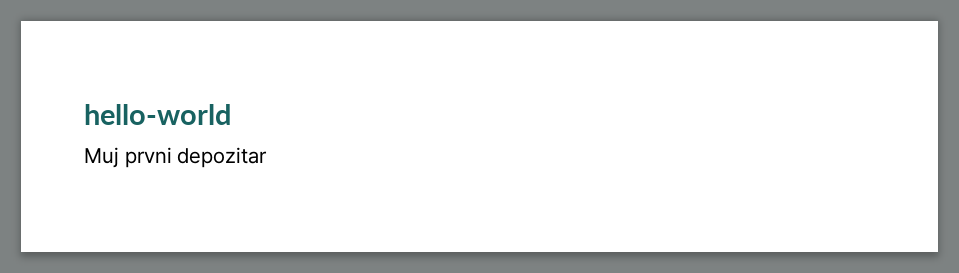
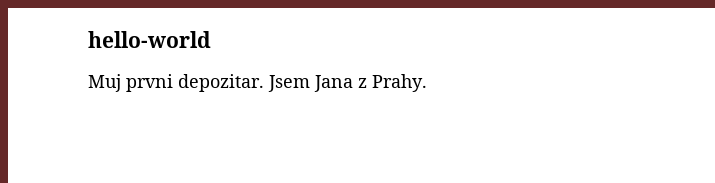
- Muj prvni depozitar
+ Muj prvni depozitar. Jsem Jana z Prahy.

